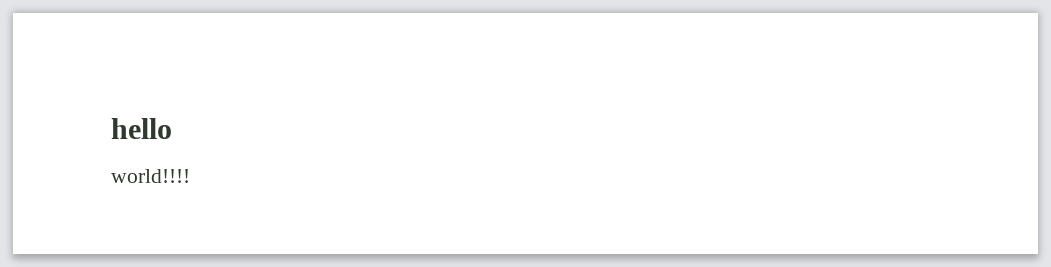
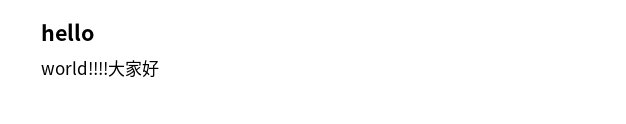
+ 大家好

